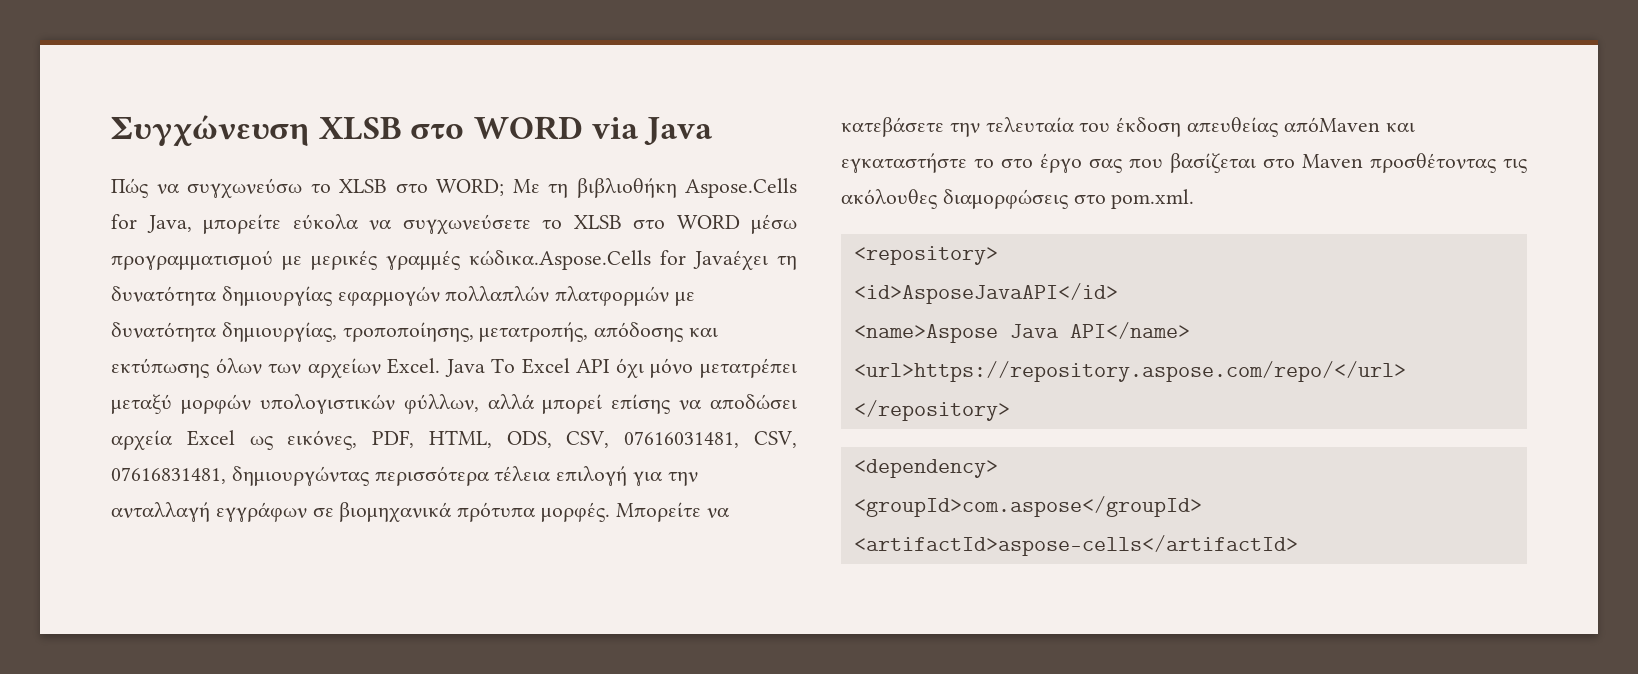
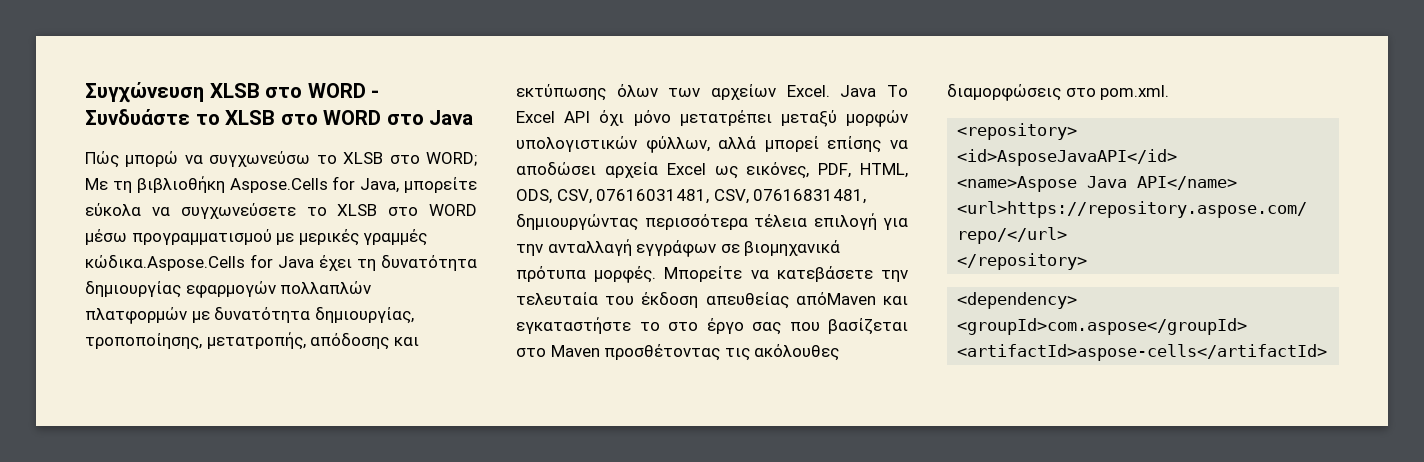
- Συγχώνευση XLSB στο WORD via Java
+ Συγχώνευση XLSB στο WORD - Συνδυάστε το XLSB στο WORD στο Java
- Πώς να συγχωνεύσω το XLSB στο WORD; Με τη βιβλιοθήκη Aspose.Cells for Java, μπορείτε εύκολα να συγχωνεύσετε το XLSB στο WORD μέσω προγραμματισμού με μερικές γραμμές κώδικα.Aspose.Cells for Javaέχει τη δυνατότητα δημιουργίας εφαρμογών πολλαπλών πλατφορμών με δυνατότητα δημιουργίας, τροποποίησης, μετατροπής, απόδοσης και εκτύπωσης όλων των αρχείων Excel.
+ Πώς μπορώ να συγχωνεύσω το XLSB στο WORD; Με τη βιβλιοθήκη Aspose.Cells for Java, μπορείτε εύκολα να συγχωνεύσετε το XLSB στο WORD μέσω προγραμματισμού με μερικές γραμμές κώδικα.Aspose.Cells for Java έχει τη δυνατότητα δημιουργίας εφαρμογών πολλαπλών πλατφορμών με δυνατότητα δημιουργίας, τροποποίησης, μετατροπής, απόδοσης και εκτύπωσης όλων των αρχείων Excel.

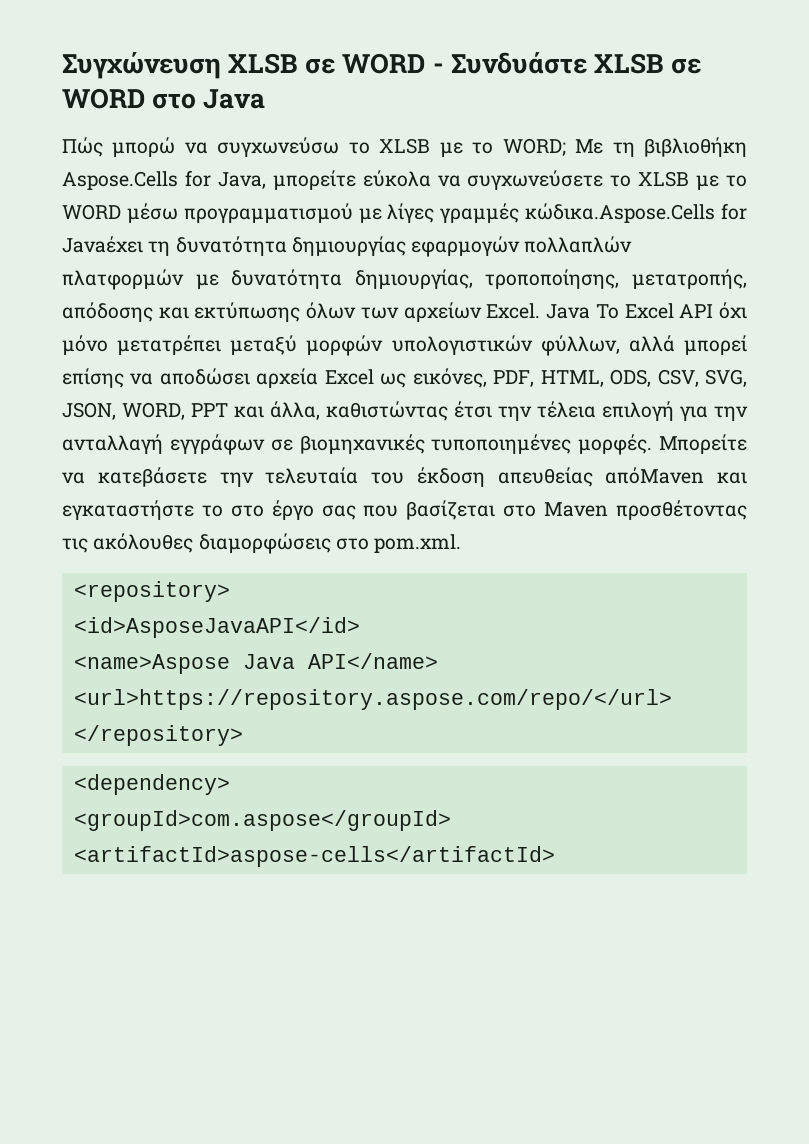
- Συγχώνευση XLSB στο WORD - Συνδυάστε το XLSB στο WORD στο Java
+ Συγχώνευση XLSB σε WORD - Συνδυάστε XLSB σε WORD στο Java
- Πώς μπορώ να συγχωνεύσω το XLSB στο WORD; Με τη βιβλιοθήκη Aspose.Cells for Java, μπορείτε εύκολα να συγχωνεύσετε το XLSB στο WORD μέσω προγραμματισμού με μερικές γραμμές κώδικα.Aspose.Cells for Java έχει τη δυνατότητα δημιουργίας εφαρμογών πολλαπλών πλατφορμών με δυνατότητα δημιουργίας, τροποποίησης, μετατροπής, απόδοσης και εκτύπωσης όλων των αρχείων Excel.
+ Πώς μπορώ να συγχωνεύσω το XLSB με το WORD; Με τη βιβλιοθήκη Aspose.Cells for Java, μπορείτε εύκολα να συγχωνεύσετε το XLSB με το WORD μέσω προγραμματισμού με λίγες γραμμές κώδικα.Aspose.Cells for Javaέχει τη δυνατότητα δημιουργίας εφαρμογών πολλαπλών πλατφορμών με δυνατότητα δημιουργίας, τροποποίησης, μετατροπής, απόδοσης και εκτύπωσης όλων των αρχείων Excel.
- Java Το Excel API όχι μόνο μετατρέπει μεταξύ μορφών υπολογιστικών φύλλων, αλλά μπορεί επίσης να αποδώσει αρχεία Excel ως εικόνες, PDF, HTML, ODS, CSV, 07616031481, CSV, 07616831481, δημιουργώντας περισσότερα τέλεια επιλογή για την ανταλλαγή εγγράφων σε βιομηχανικά πρότυπα μορφές.
+ Java Το Excel API όχι μόνο μετατρέπει μεταξύ μορφών υπολογιστικών φύλλων, αλλά μπορεί επίσης να αποδώσει αρχεία Excel ως εικόνες, PDF, HTML, ODS, CSV, SVG, JSON, WORD, PPT και άλλα, καθιστώντας έτσι την τέλεια επιλογή για την ανταλλαγή εγγράφων σε βιομηχανικές τυποποιημένες μορφές.

